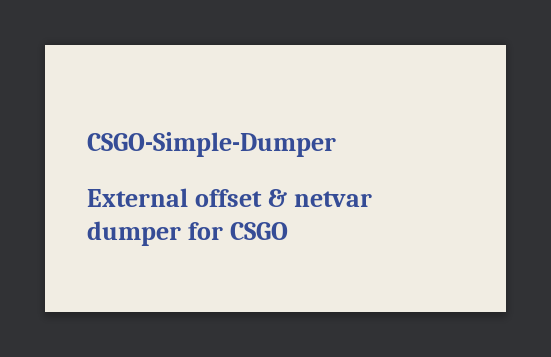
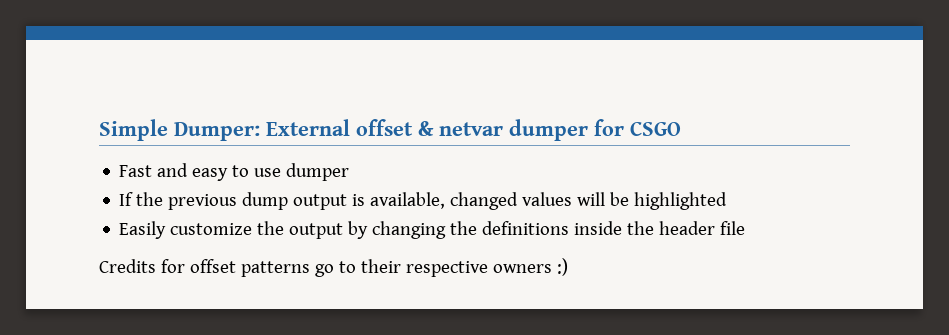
- CSGO-Simple-Dumper
- External offset & netvar dumper for CSGO
+ Simple Dumper: External offset & netvar dumper for CSGO
+ Fast and easy to use dumper
+ If the previous dump output is available, changed values will be highlighted
+ Easily customize the output by changing the definitions inside the header file
+ Credits for offset patterns go to their respective owners :)

